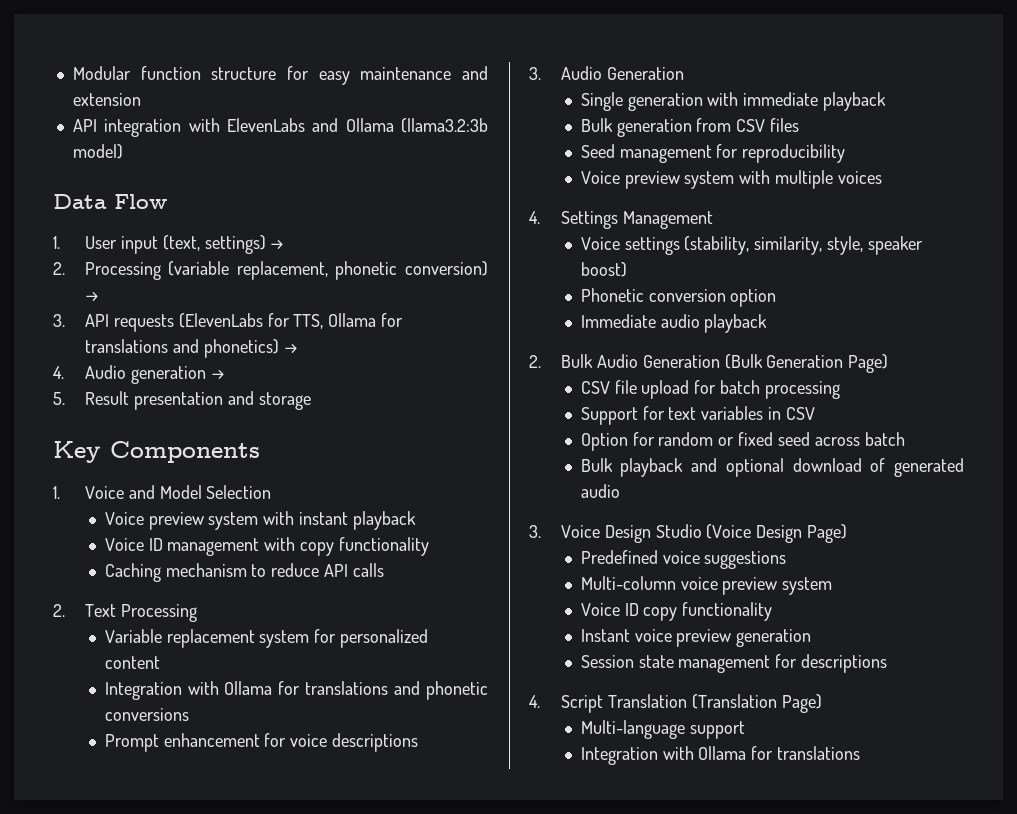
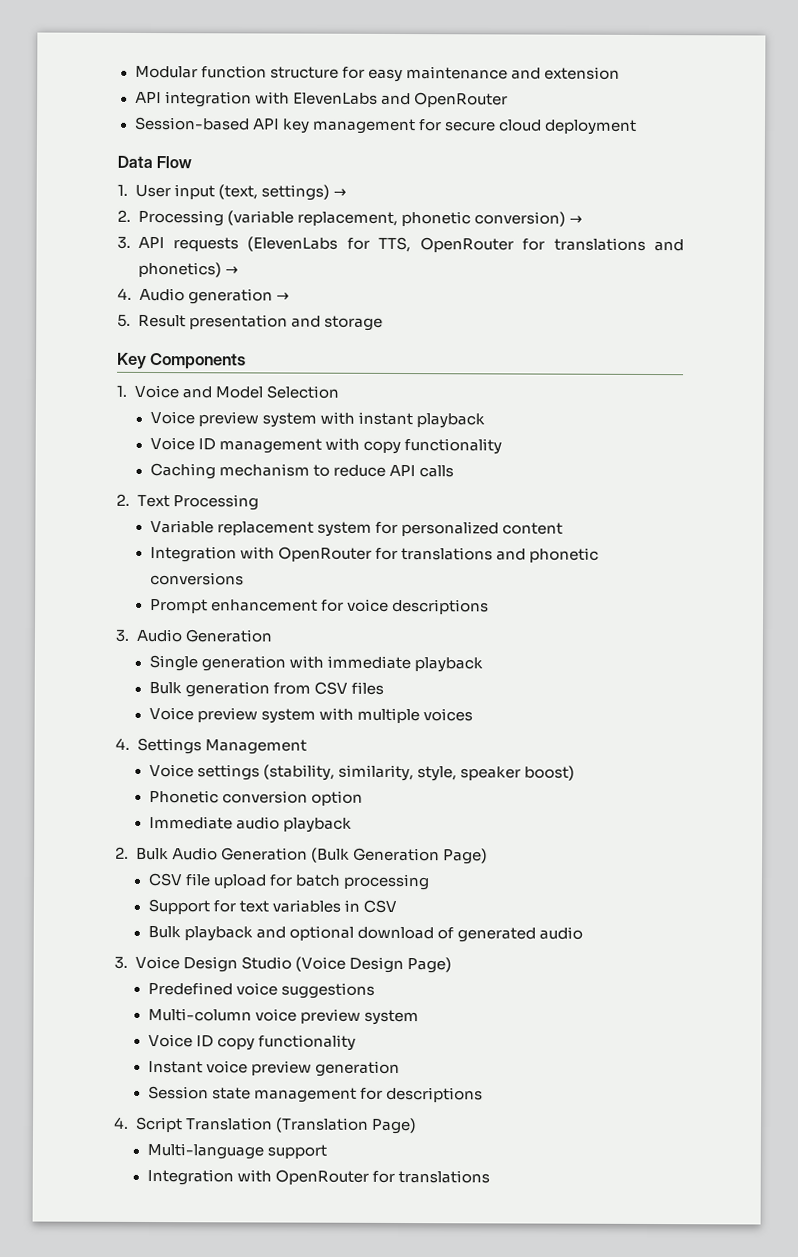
- API integration with ElevenLabs and Ollama (llama3.2:3b model)
+ API integration with ElevenLabs and OpenRouter
+ Session-based API key management for secure cloud deployment
- 3. API requests (ElevenLabs for TTS, Ollama for translations and phonetics) →
+ 3. API requests (ElevenLabs for TTS, OpenRouter for translations and phonetics) →
- Integration with Ollama for translations and phonetic conversions
+ Integration with OpenRouter for translations and phonetic conversions
- Seed management for reproducibility
- Option for random or fixed seed across batch
  Multi-language support
- Integration with Ollama for translations
+ Integration with OpenRouter for translations

